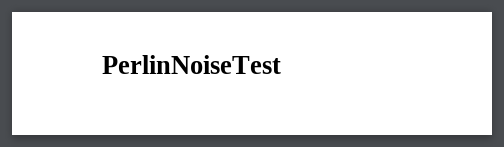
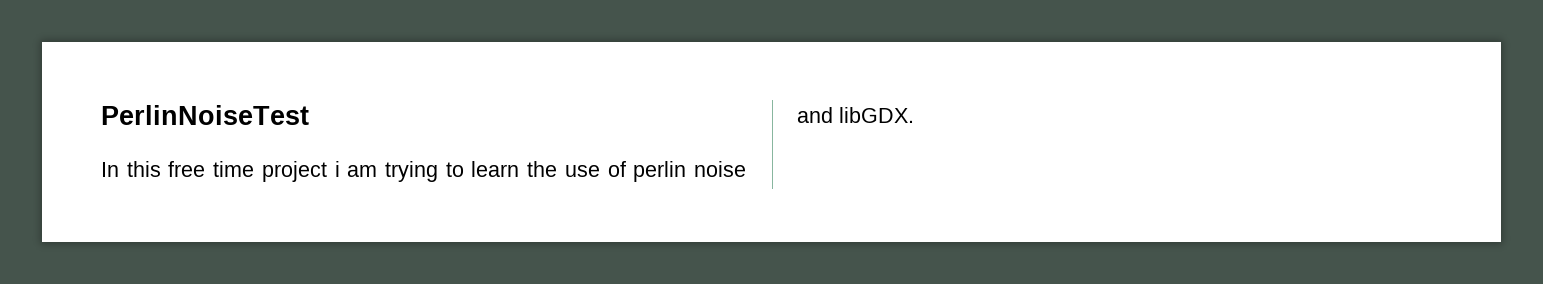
+ In this free time project i am trying to learn the use of perlin noise and libGDX.

